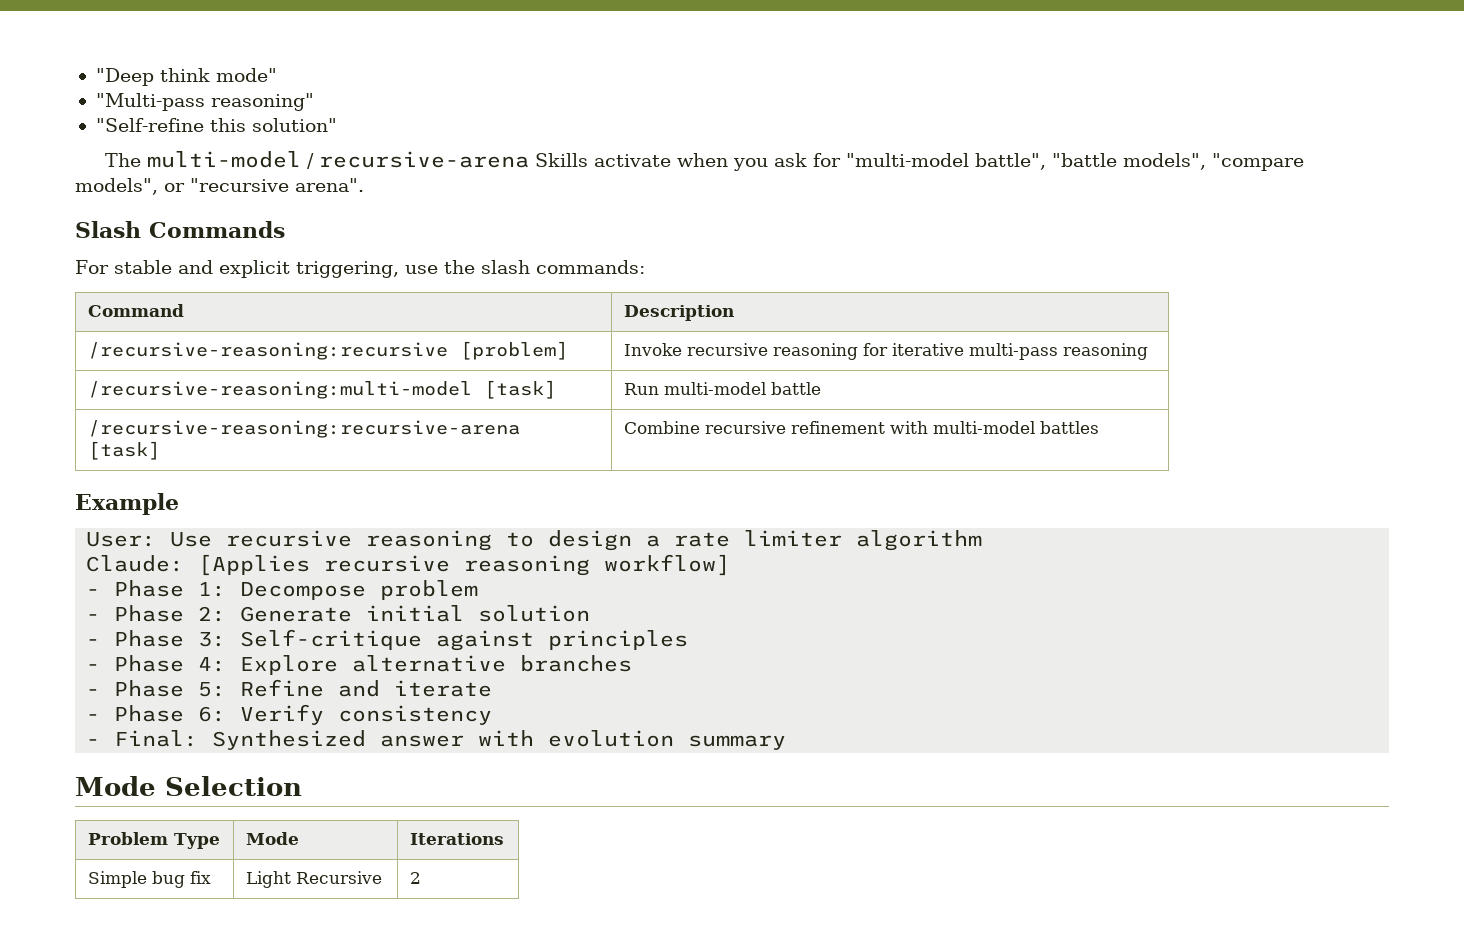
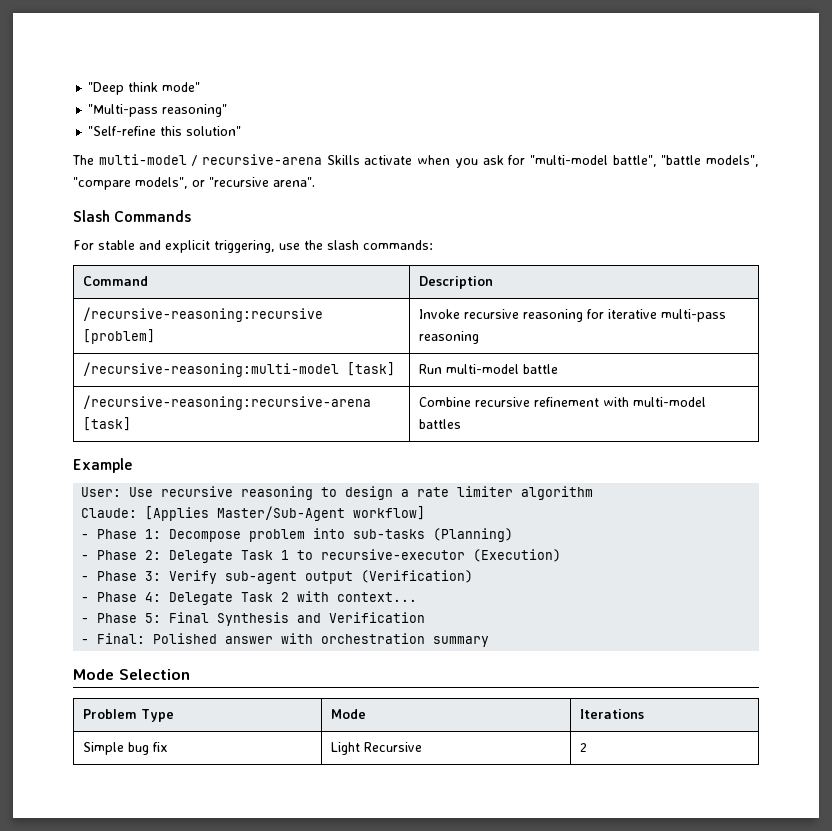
- Claude: [Applies recursive reasoning workflow]
+ Claude: [Applies Master/Sub-Agent workflow]
- - Phase 1: Decompose problem
+ - Phase 1: Decompose problem into sub-tasks (Planning)
- - Phase 2: Generate initial solution
+ - Phase 2: Delegate Task 1 to recursive-executor (Execution)
- - Phase 3: Self-critique against principles
+ - Phase 3: Verify sub-agent output (Verification)
- - Phase 4: Explore alternative branches
- - Phase 5: Refine and iterate
- - Phase 6: Verify consistency
+ - Phase 4: Delegate Task 2 with context...
+ - Phase 5: Final Synthesis and Verification
- - Final: Synthesized answer with evolution summary
+ - Final: Polished answer with orchestration summary

